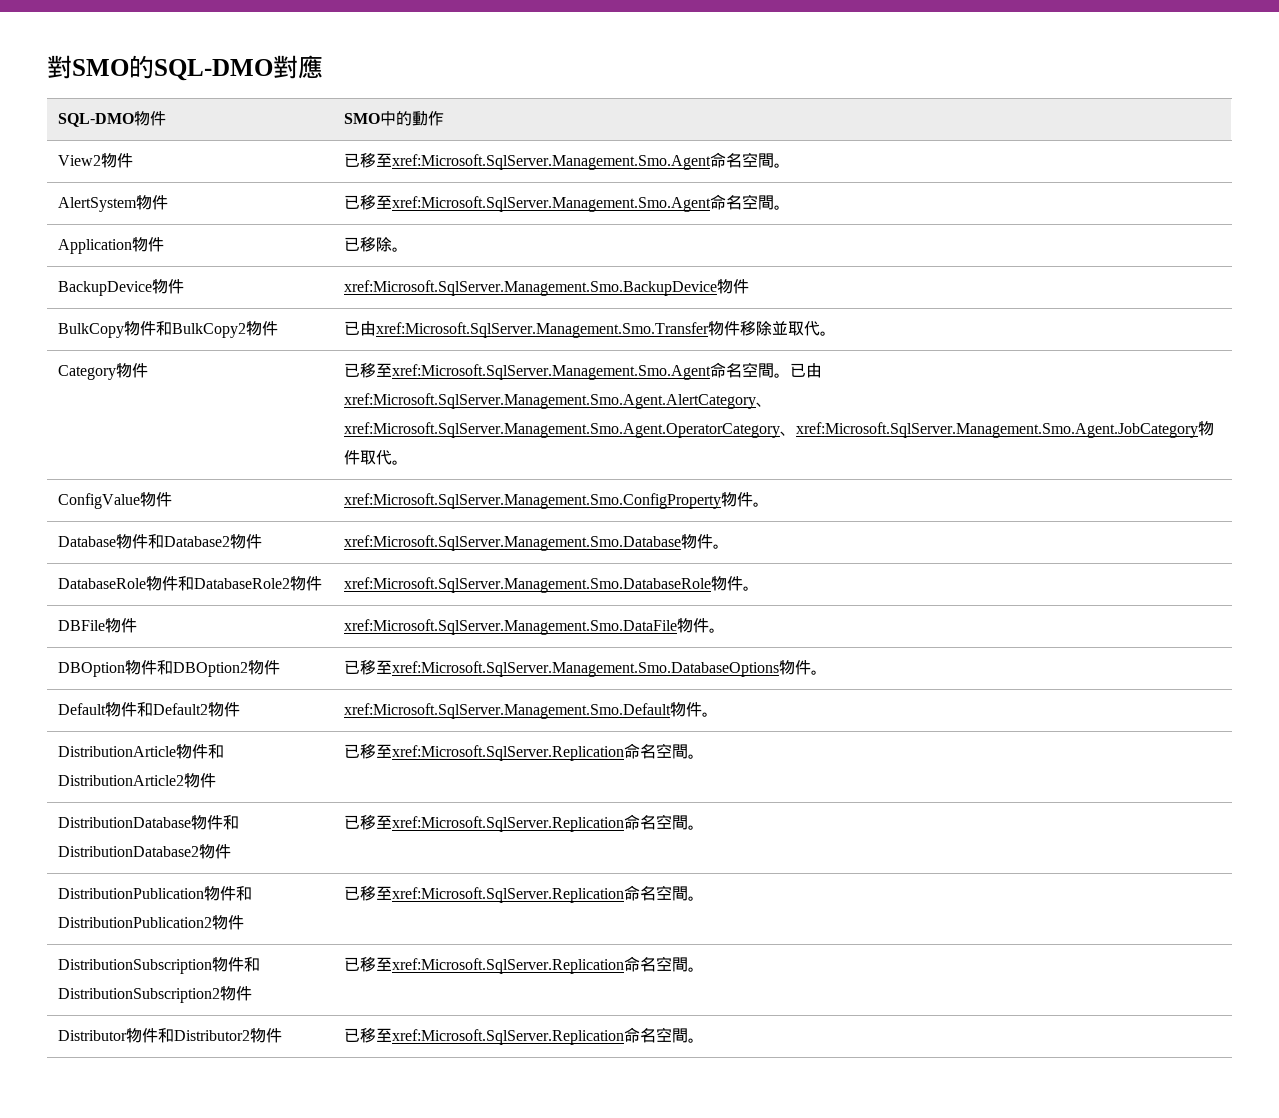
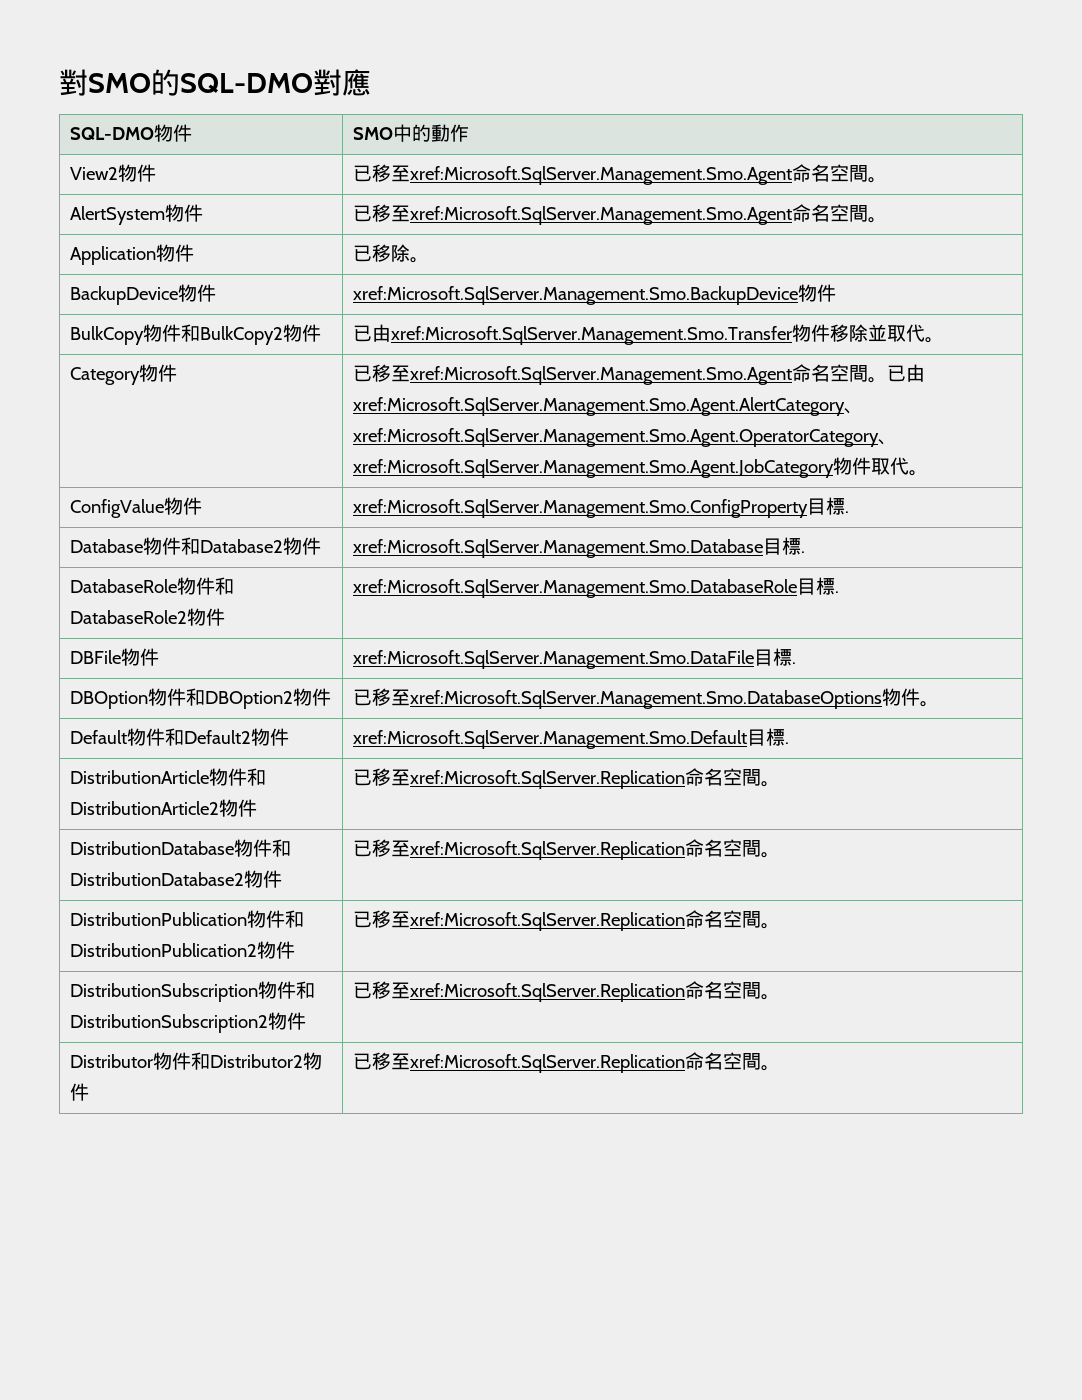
- ConfigValue物件 | xref:Microsoft.SqlServer.Management.Smo.ConfigProperty物件。
+ ConfigValue物件 | xref:Microsoft.SqlServer.Management.Smo.ConfigProperty目標.
- Database物件和Database2物件 | xref:Microsoft.SqlServer.Management.Smo.Database物件。
+ Database物件和Database2物件 | xref:Microsoft.SqlServer.Management.Smo.Database目標.
- DatabaseRole物件和DatabaseRole2物件 | xref:Microsoft.SqlServer.Management.Smo.DatabaseRole物件。
+ DatabaseRole物件和DatabaseRole2物件 | xref:Microsoft.SqlServer.Management.Smo.DatabaseRole目標.
- DBFile物件 | xref:Microsoft.SqlServer.Management.Smo.DataFile物件。
+ DBFile物件 | xref:Microsoft.SqlServer.Management.Smo.DataFile目標.
- Default物件和Default2物件 | xref:Microsoft.SqlServer.Management.Smo.Default物件。
+ Default物件和Default2物件 | xref:Microsoft.SqlServer.Management.Smo.Default目標.

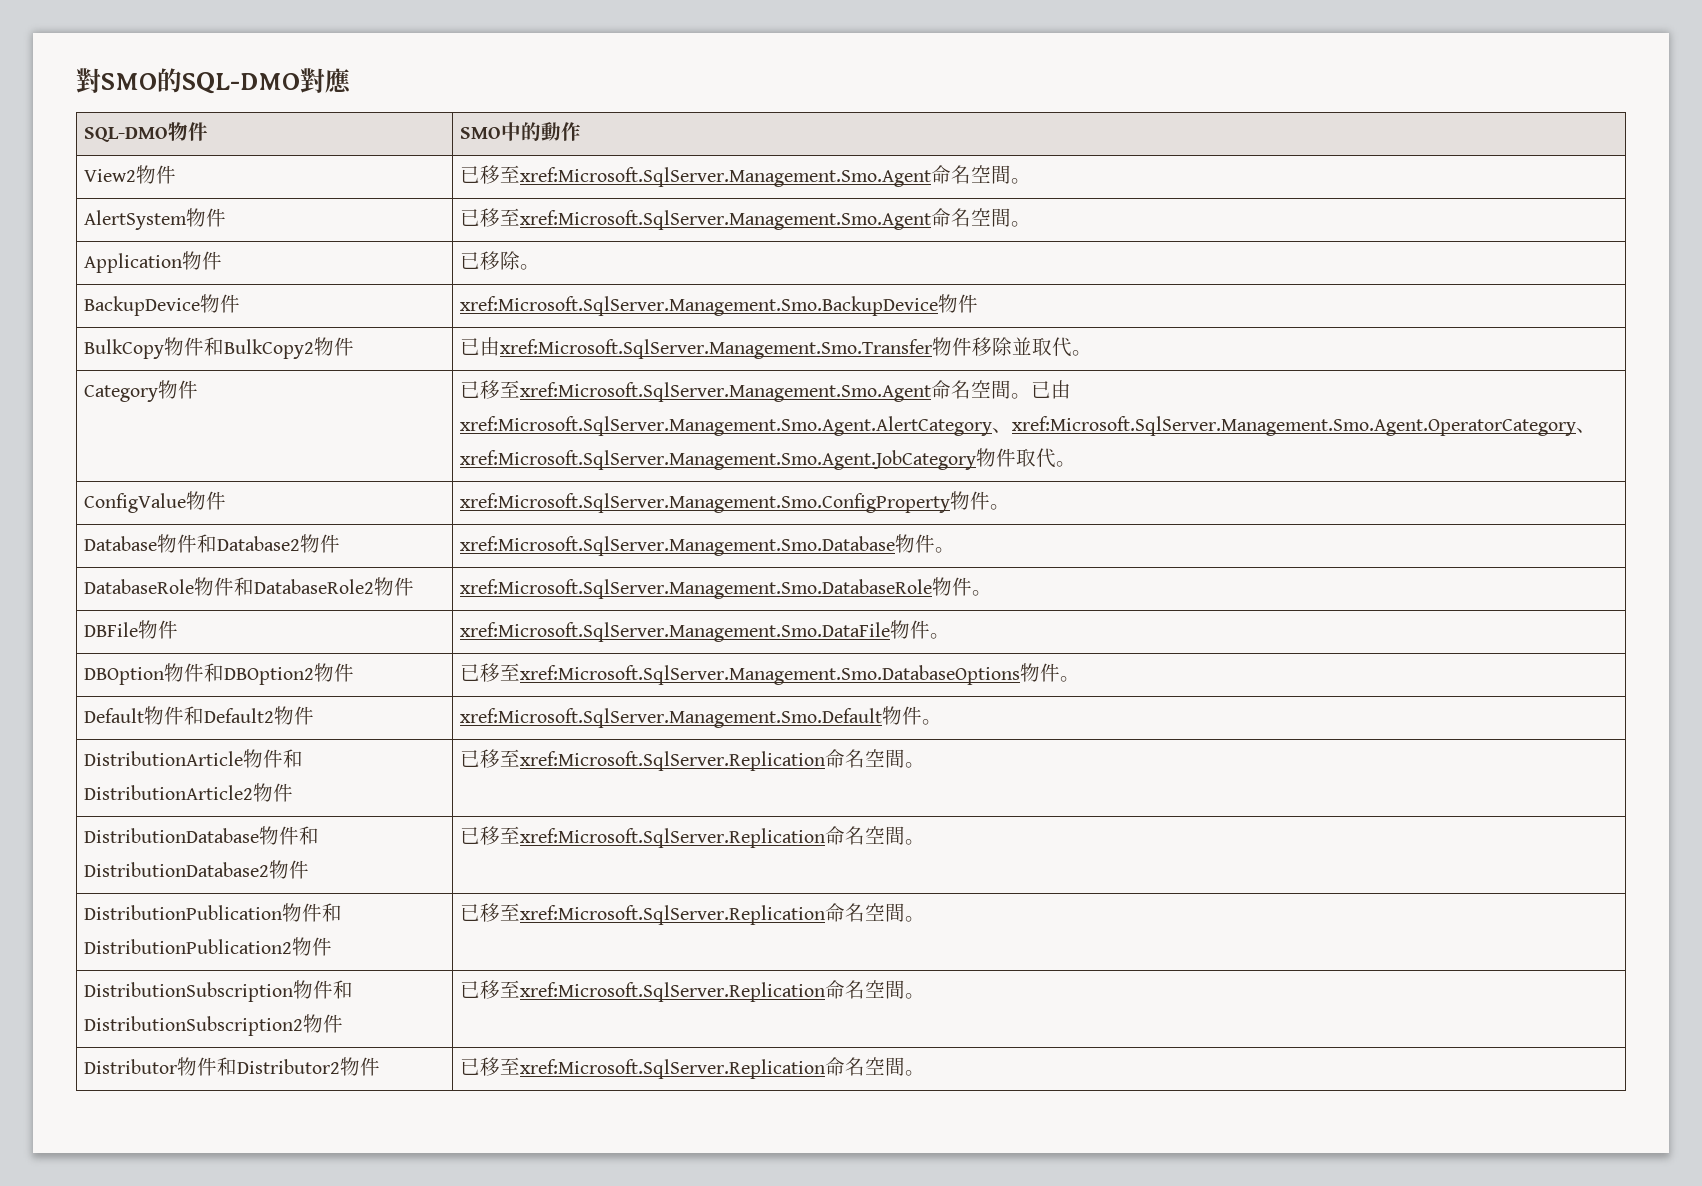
- ConfigValue物件 | xref:Microsoft.SqlServer.Management.Smo.ConfigProperty目標.
+ ConfigValue物件 | xref:Microsoft.SqlServer.Management.Smo.ConfigProperty物件。
- Database物件和Database2物件 | xref:Microsoft.SqlServer.Management.Smo.Database目標.
+ Database物件和Database2物件 | xref:Microsoft.SqlServer.Management.Smo.Database物件。
- DatabaseRole物件和DatabaseRole2物件 | xref:Microsoft.SqlServer.Management.Smo.DatabaseRole目標.
+ DatabaseRole物件和DatabaseRole2物件 | xref:Microsoft.SqlServer.Management.Smo.DatabaseRole物件。
- DBFile物件 | xref:Microsoft.SqlServer.Management.Smo.DataFile目標.
+ DBFile物件 | xref:Microsoft.SqlServer.Management.Smo.DataFile物件。
- Default物件和Default2物件 | xref:Microsoft.SqlServer.Management.Smo.Default目標.
+ Default物件和Default2物件 | xref:Microsoft.SqlServer.Management.Smo.Default物件。

